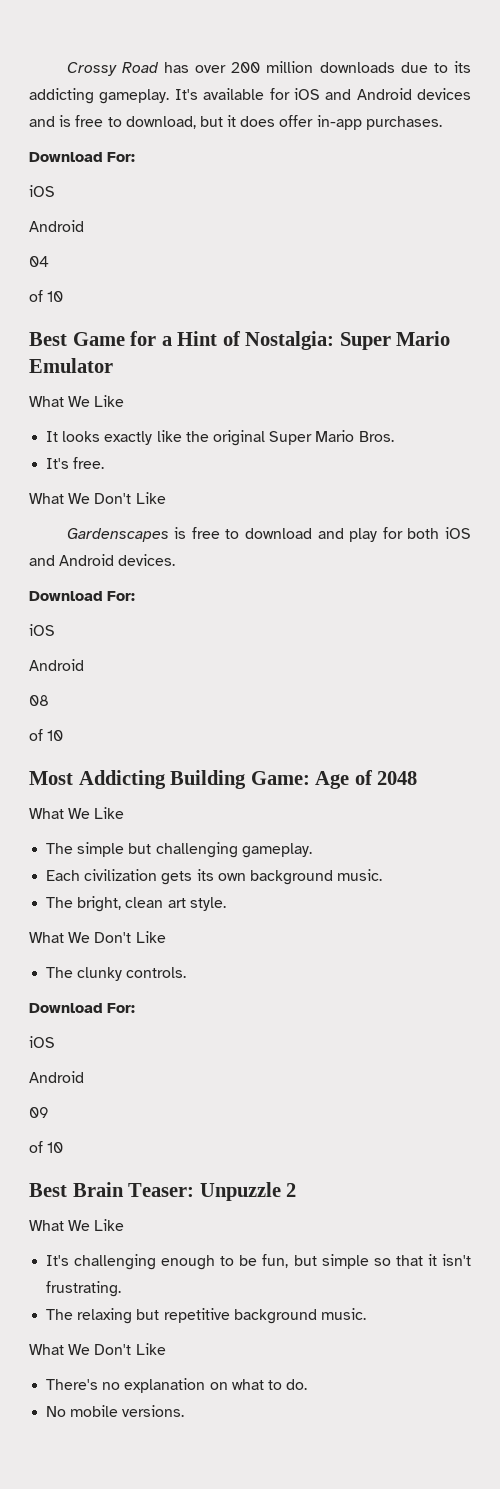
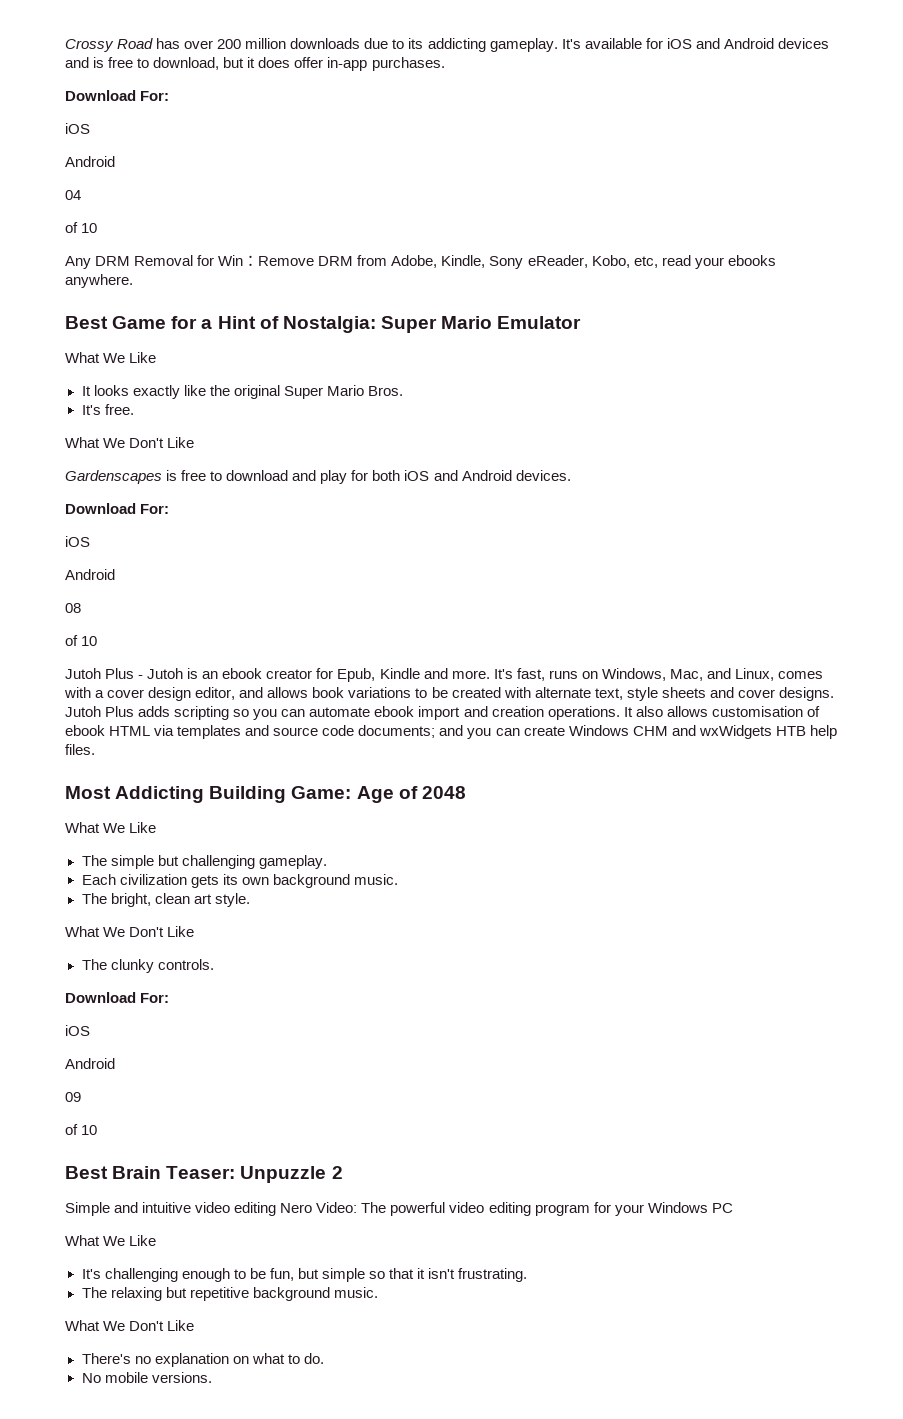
+ Any DRM Removal for Win：Remove DRM from Adobe, Kindle, Sony eReader, Kobo, etc, read your ebooks anywhere.
+ Jutoh Plus - Jutoh is an ebook creator for Epub, Kindle and more. It's fast, runs on Windows, Mac, and Linux, comes with a cover design editor, and allows book variations to be created with alternate text, style sheets and cover designs. Jutoh Plus adds scripting so you can automate ebook import and creation operations. It also allows customisation of ebook HTML via templates and source code documents; and you can create Windows CHM and wxWidgets HTB help files.
+ Simple and intuitive video editing Nero Video: The powerful video editing program for your Windows PC

